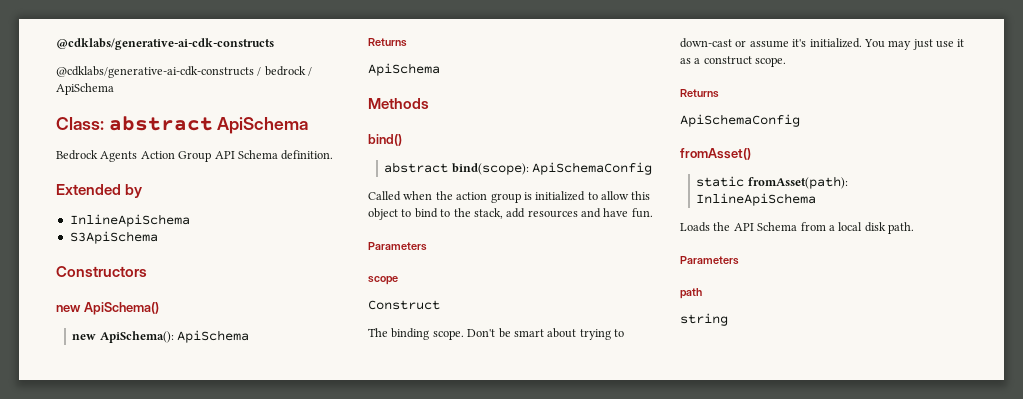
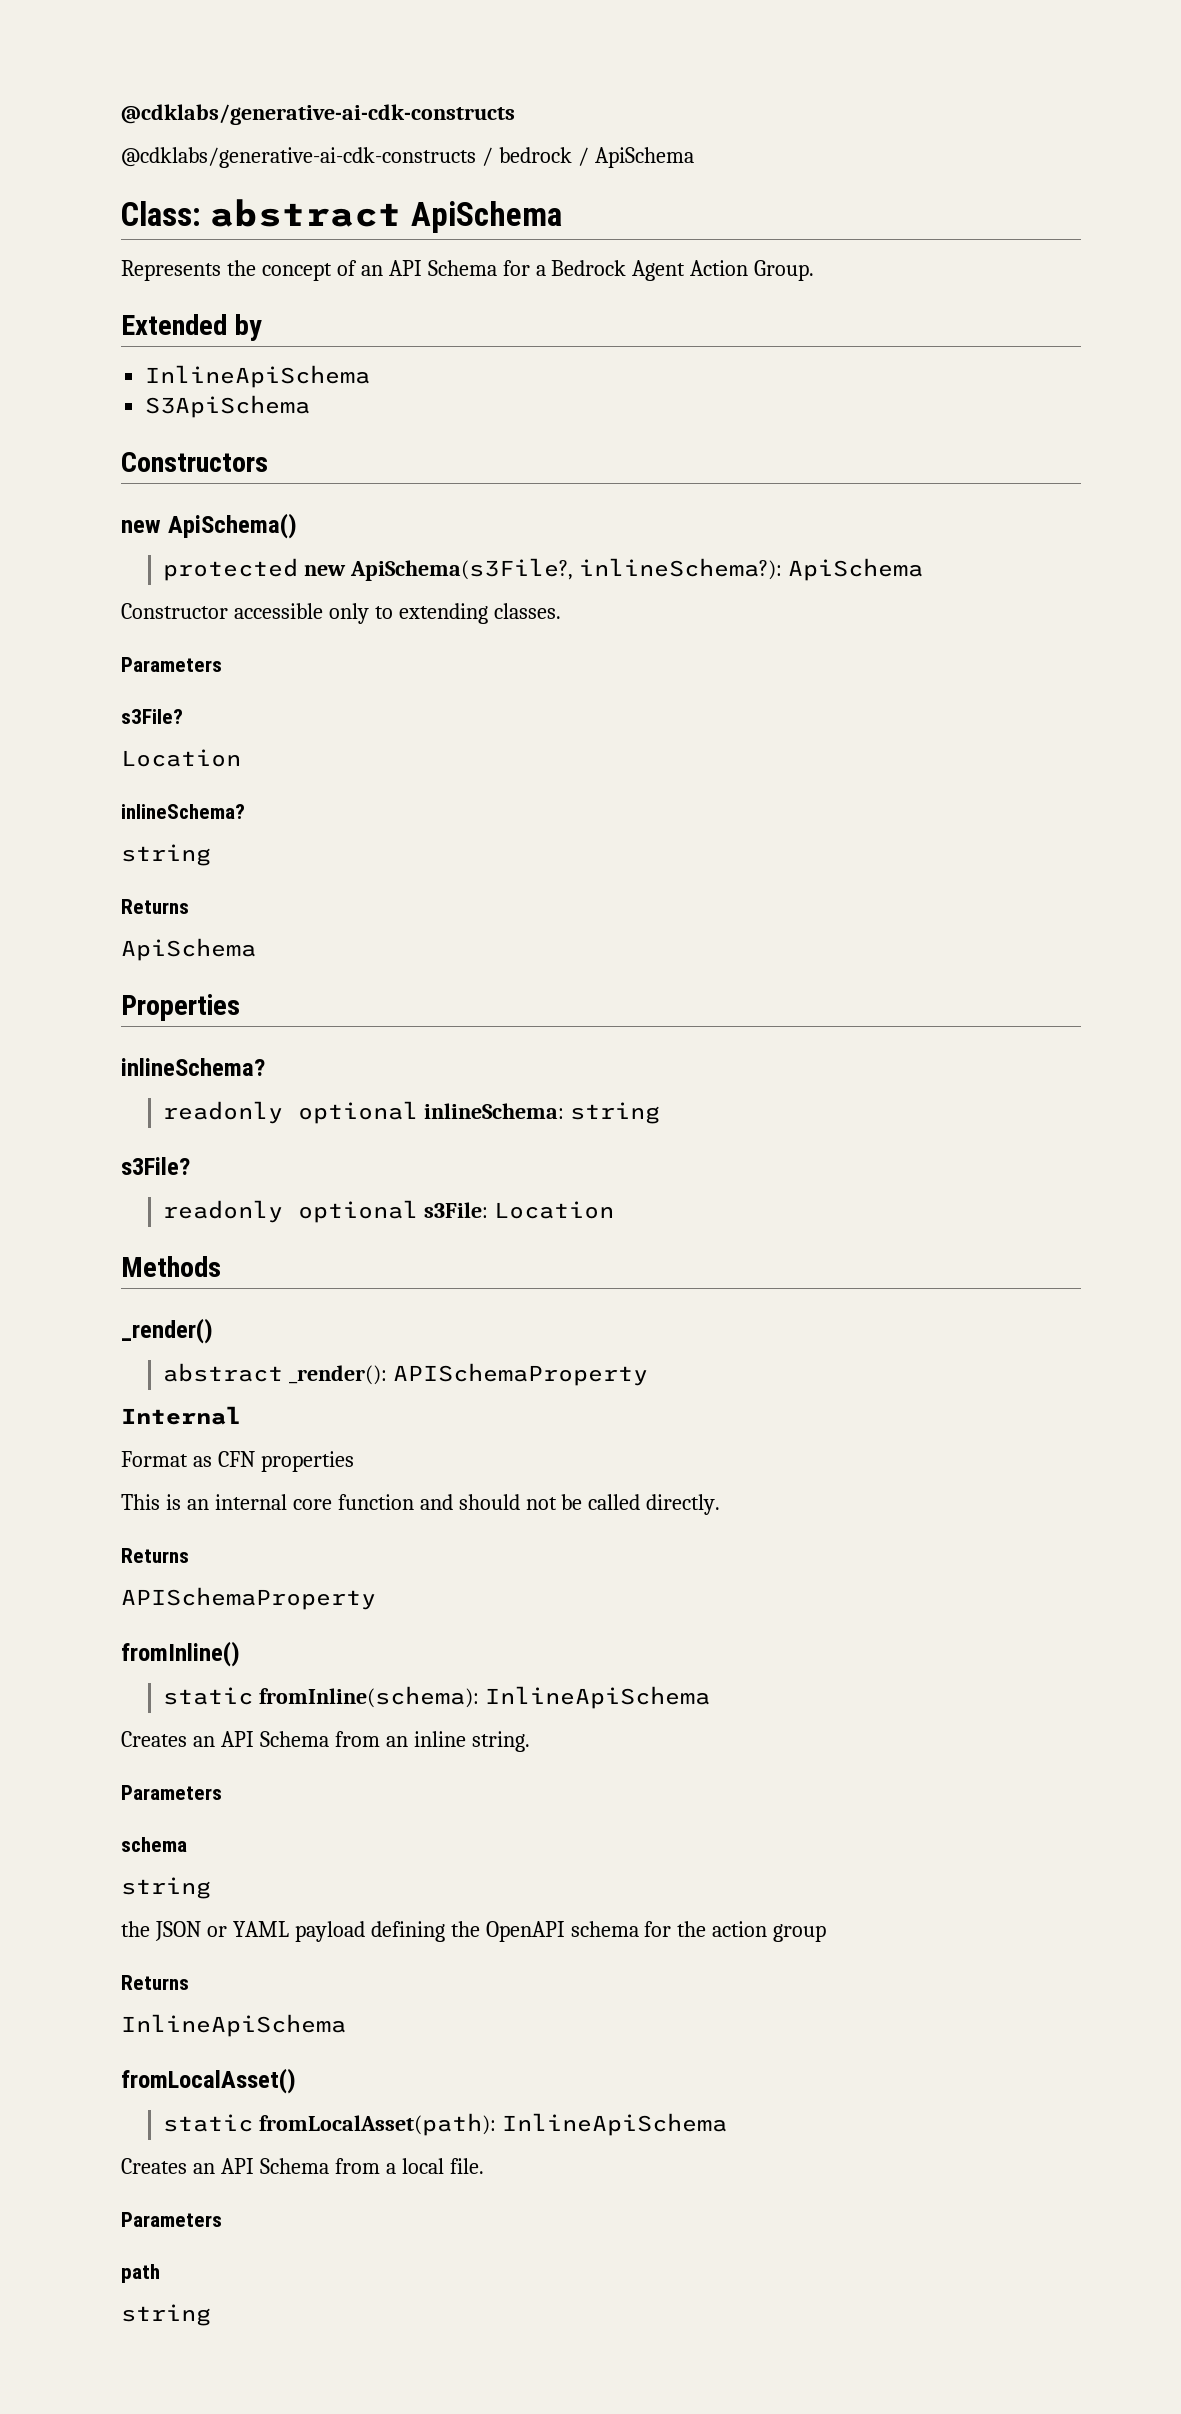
- Bedrock Agents Action Group API Schema definition.
+ Represents the concept of an API Schema for a Bedrock Agent Action Group.
- new ApiSchema(): ApiSchema
+ protected new ApiSchema(s3File?, inlineSchema?): ApiSchema
+ Constructor accessible only to extending classes.
+ Parameters
+ s3File?
+ Location
+ inlineSchema?
+ string
  Returns
  ApiSchema
+ Properties
+ inlineSchema?
+ readonly optional inlineSchema: string
+ s3File?
+ readonly optional s3File: Location
- bind()
- abstract bind(scope): ApiSchemaConfig
- Called when the action group is initialized to allow this object to bind to the stack, add resources and have fun.
+ _render()
+ abstract _render(): APISchemaProperty
+ Internal
+ Format as CFN properties
+ This is an internal core function and should not be called directly.
+ Returns
+ APISchemaProperty
+ fromInline()
+ static fromInline(schema): InlineApiSchema
+ Creates an API Schema from an inline string.
  Parameters
- scope
- Construct
- The binding scope. Don't be smart about trying to down-cast or assume it's initialized. You may just use it as a construct scope.
+ schema
+ string
+ the JSON or YAML payload defining the OpenAPI schema for the action group
  Returns
- ApiSchemaConfig
- fromAsset()
- static fromAsset(path): InlineApiSchema
- Loads the API Schema from a local disk path.
+ InlineApiSchema
+ fromLocalAsset()
+ static fromLocalAsset(path): InlineApiSchema
+ Creates an API Schema from a local file.

